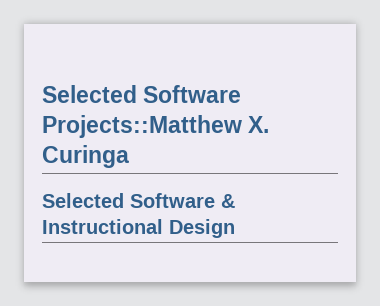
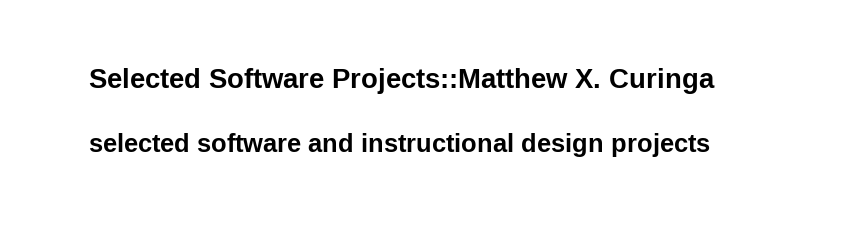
- Selected Software & Instructional Design
+ selected software and instructional design projects

